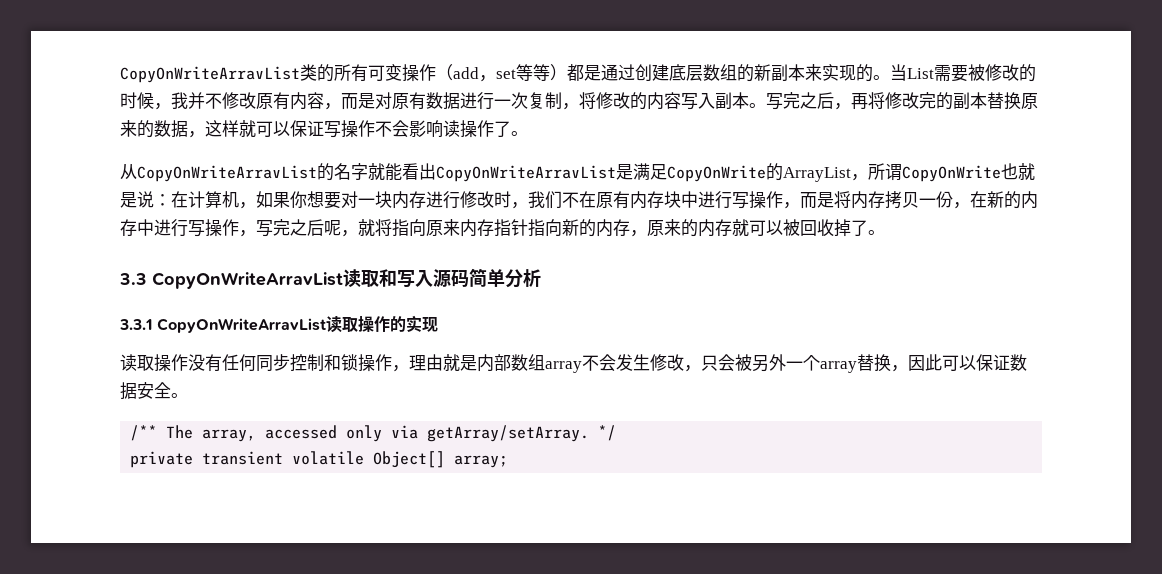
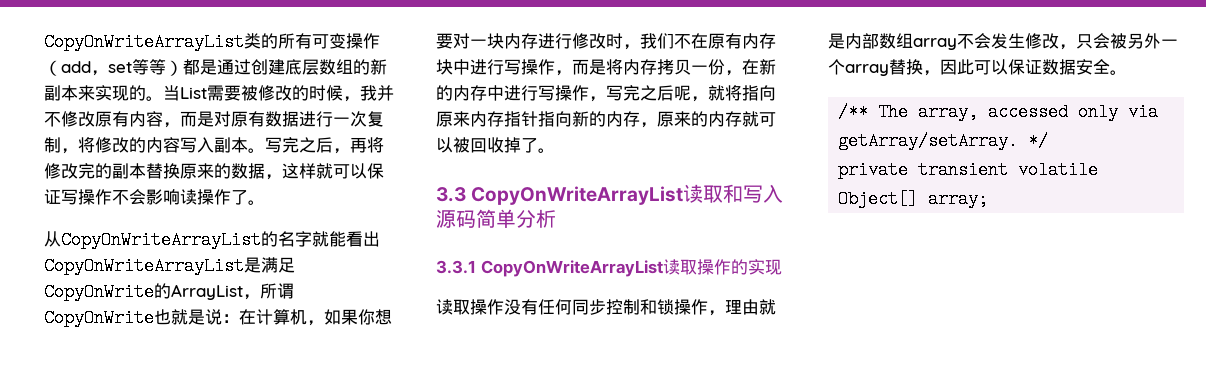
- CopyOnWriteArravList类的所有可变操作（add，set等等）都是通过创建底层数组的新副本来实现的。
+ CopyOnWriteArrayList类的所有可变操作（add，set等等）都是通过创建底层数组的新副本来实现的。
- 从CopyOnWriteArravList的名字就能看出CopyOnWriteArravList是满足CopyOnWrite的ArrayList，所谓CopyOnWrite也就是说：
+ 从CopyOnWriteArrayList的名字就能看出CopyOnWriteArrayList是满足CopyOnWrite的ArrayList，所谓CopyOnWrite也就是说：
- 3.3 CopyOnWriteArravList读取和写入源码简单分析
+ 3.3 CopyOnWriteArrayList读取和写入源码简单分析
- 3.3.1 CopyOnWriteArravList读取操作的实现
+ 3.3.1 CopyOnWriteArrayList读取操作的实现

